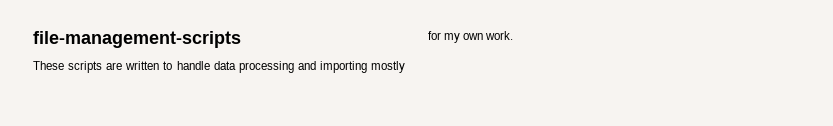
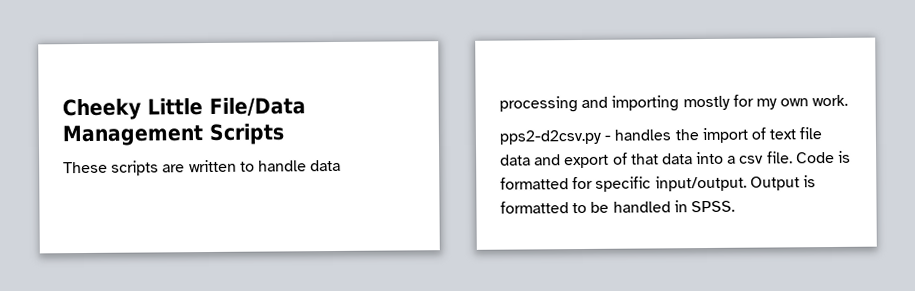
- file-management-scripts
+ Cheeky Little File/Data Management Scripts
+ pps2-d2csv.py - handles the import of text file data and export of that data into a csv file. Code is formatted for specific input/output. Output is formatted to be handled in SPSS.

